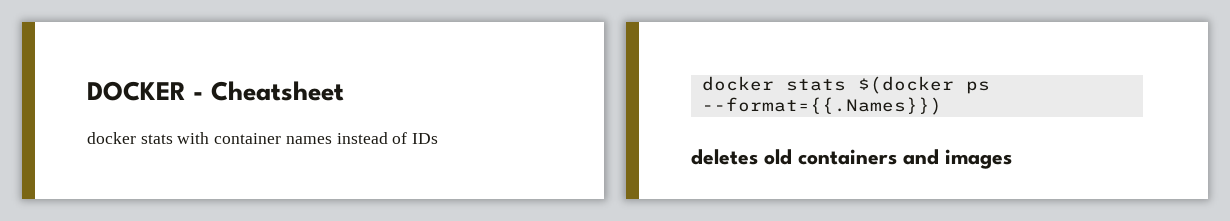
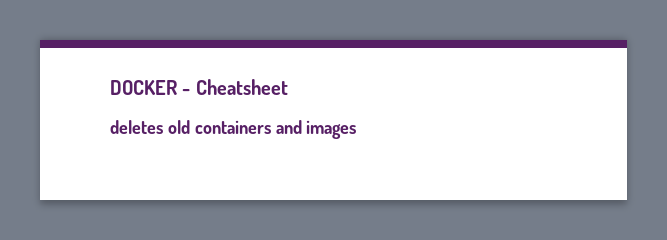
- docker stats with container names instead of IDs
- docker stats $(docker ps --format={{.Names}})

